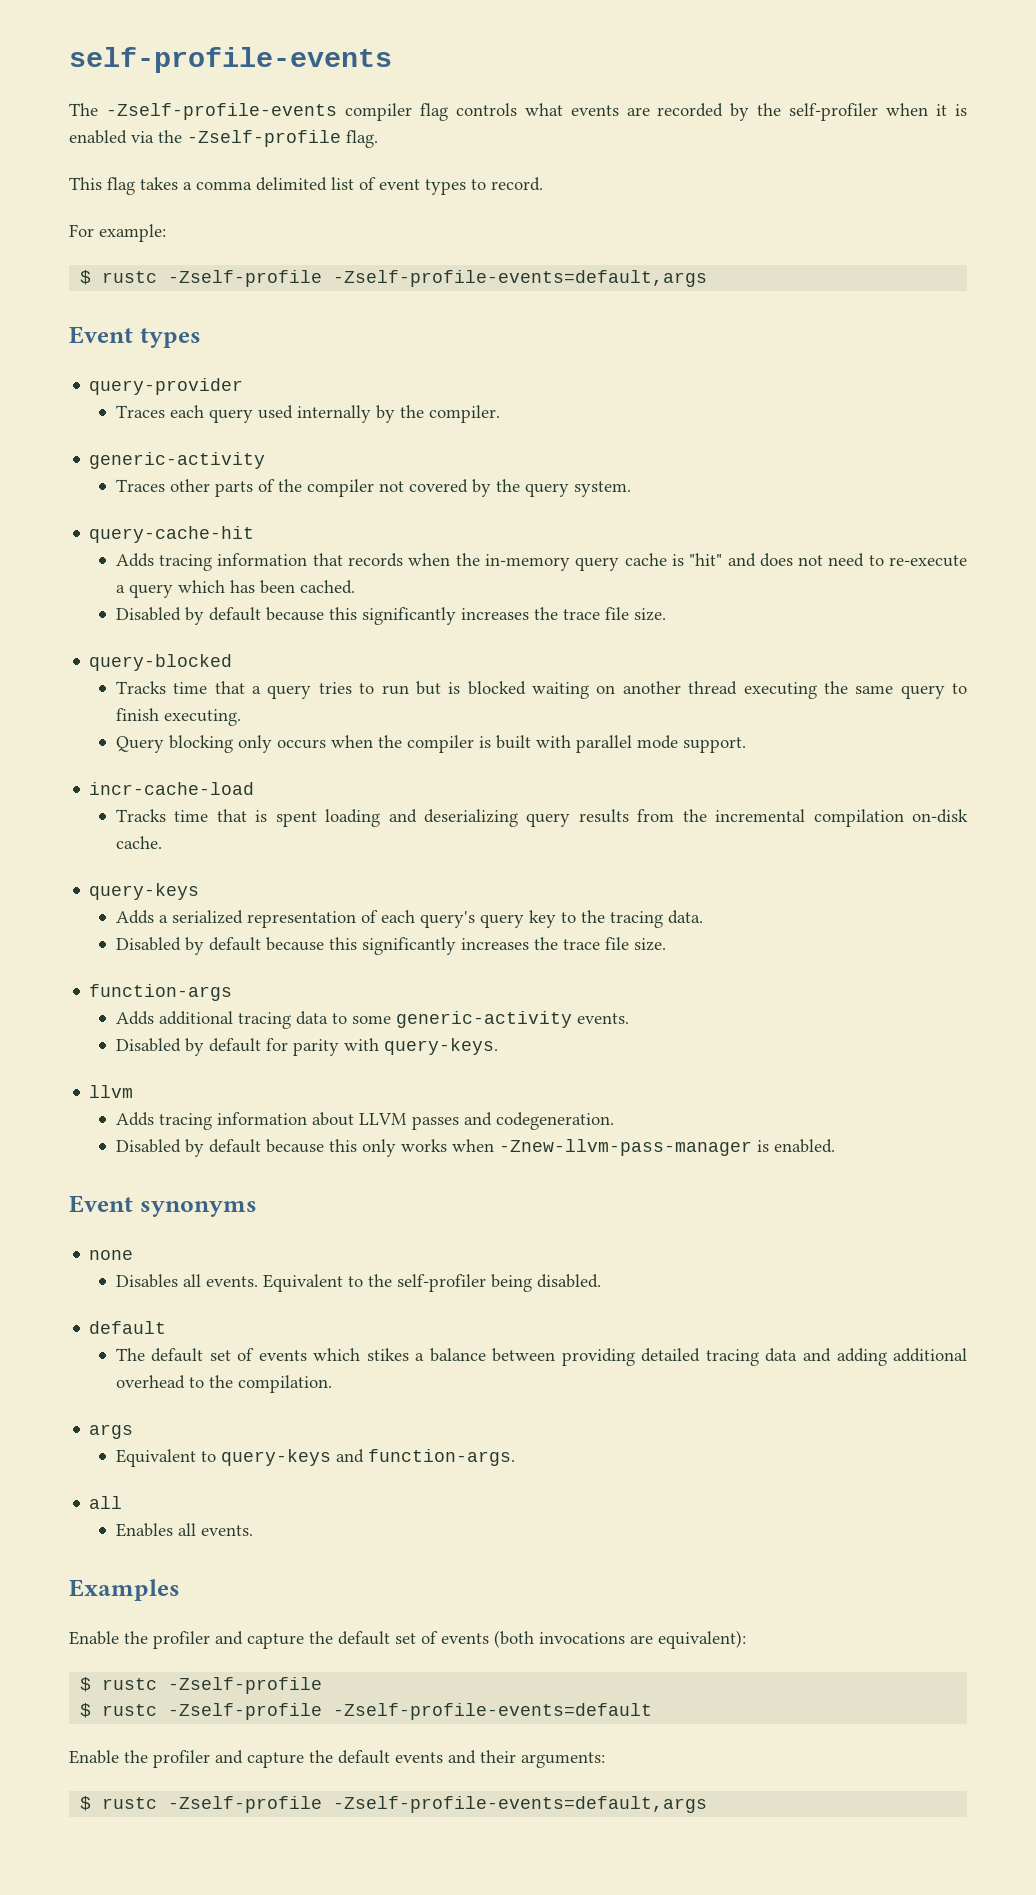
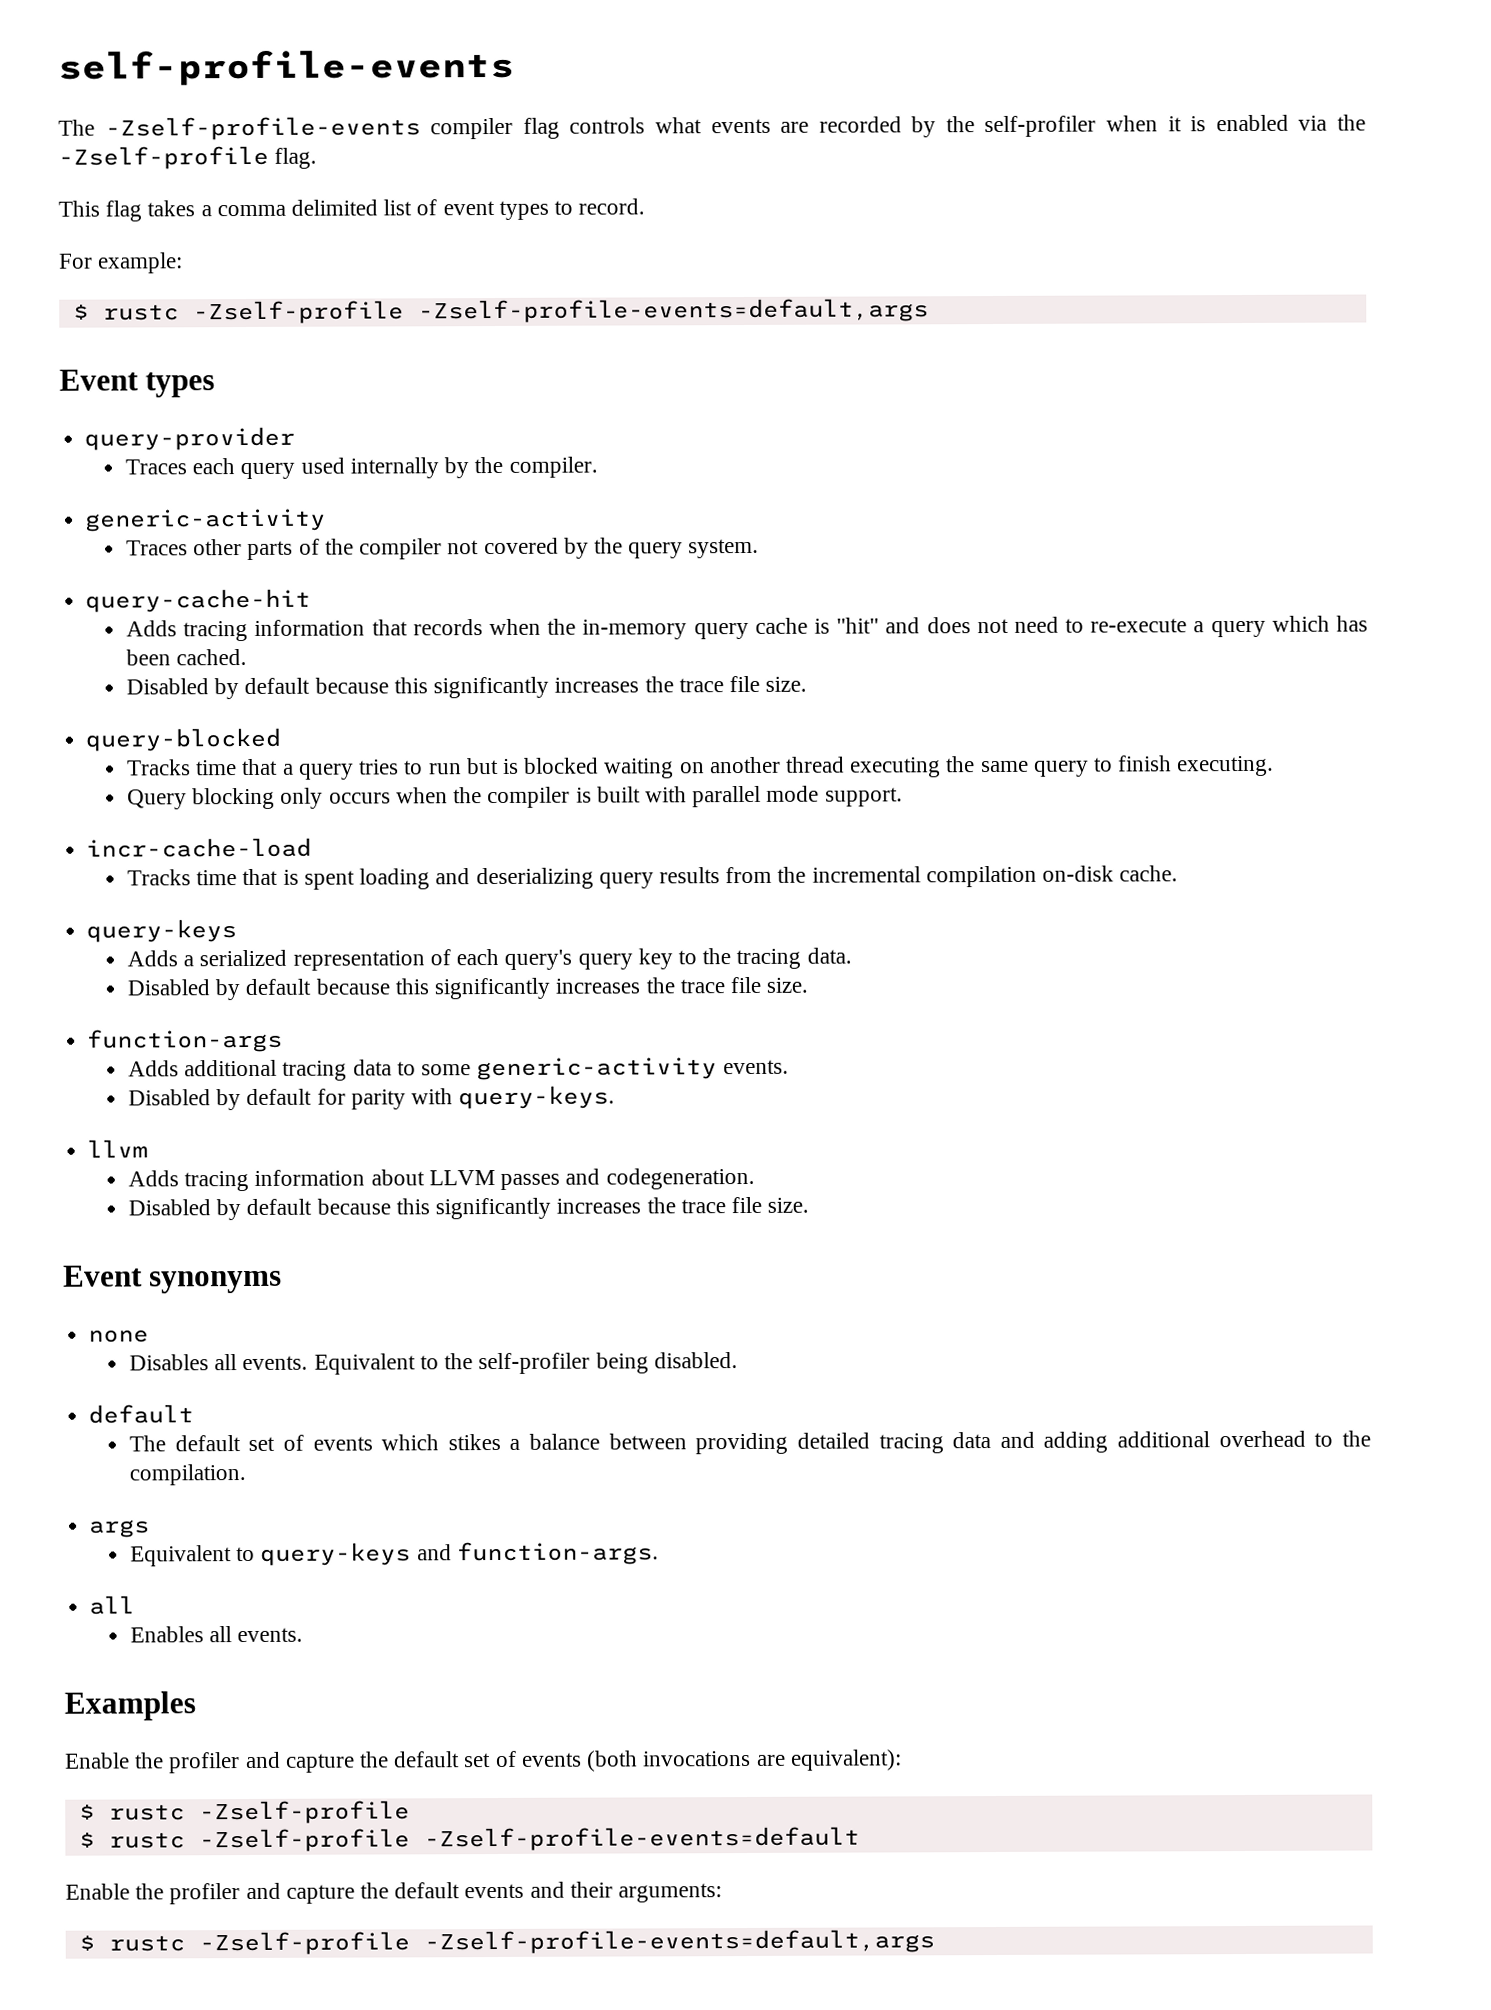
  Adds tracing information about LLVM passes and codegeneration.
- Disabled by default because this only works when -Znew-llvm-pass-manager is enabled.
+ Disabled by default because this significantly increases the trace file size.

